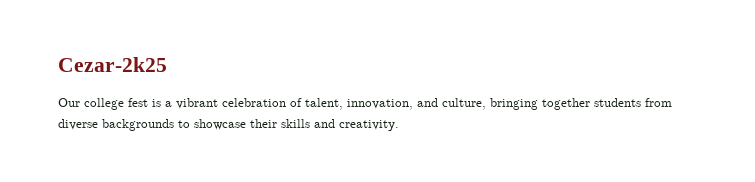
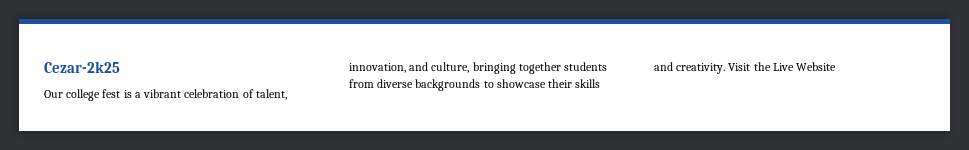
+ Visit the Live Website

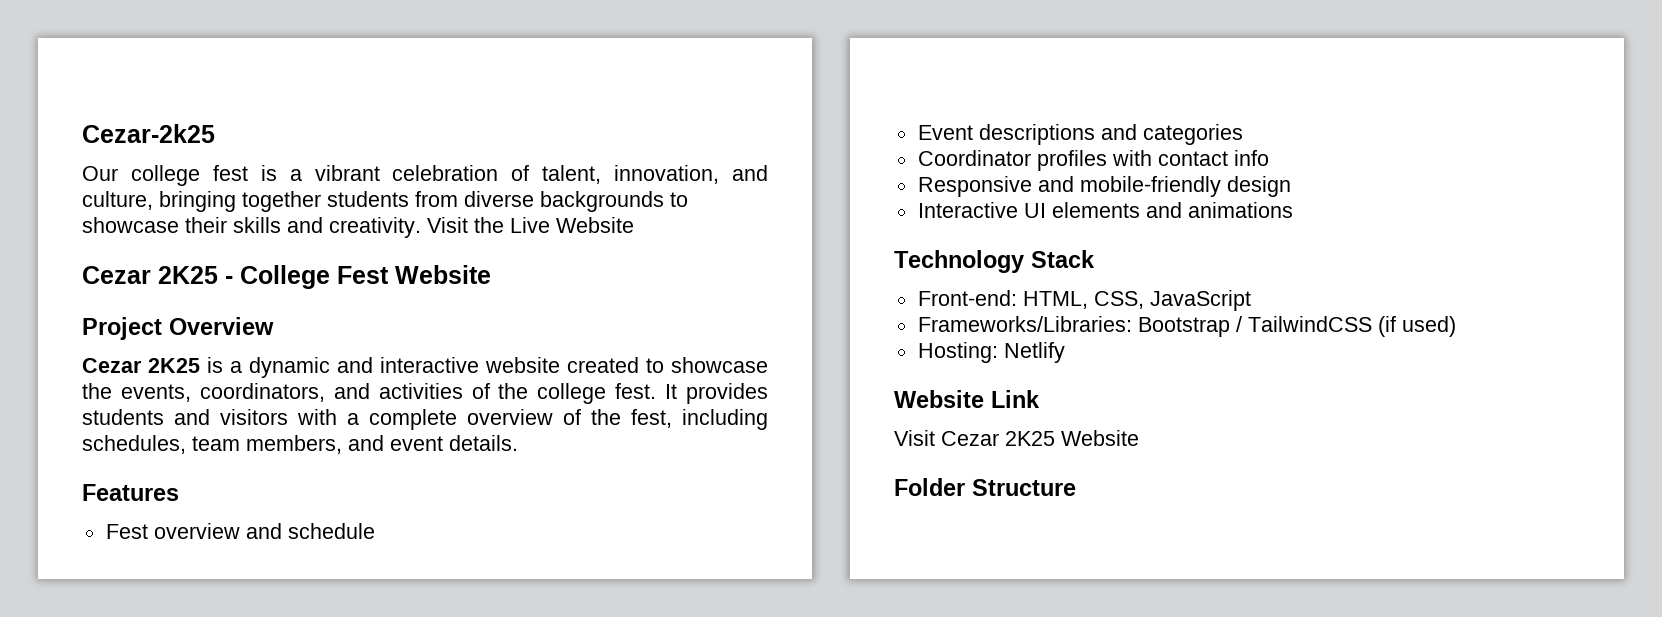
+ Cezar 2K25 - College Fest Website
+ Project Overview
+ Cezar 2K25 is a dynamic and interactive website created to showcase the events, coordinators, and activities of the college fest. It provides students and visitors with a complete overview of the fest, including schedules, team members, and event details.
+ Features
+ Fest overview and schedule
+ Event descriptions and categories
+ Coordinator profiles with contact info
+ Responsive and mobile-friendly design
+ Interactive UI elements and animations
+ Technology Stack
+ Front-end: HTML, CSS, JavaScript
+ Frameworks/Libraries: Bootstrap / TailwindCSS (if used)
+ Hosting: Netlify
+ Website Link
+ Visit Cezar 2K25 Website
+ Folder Structure

